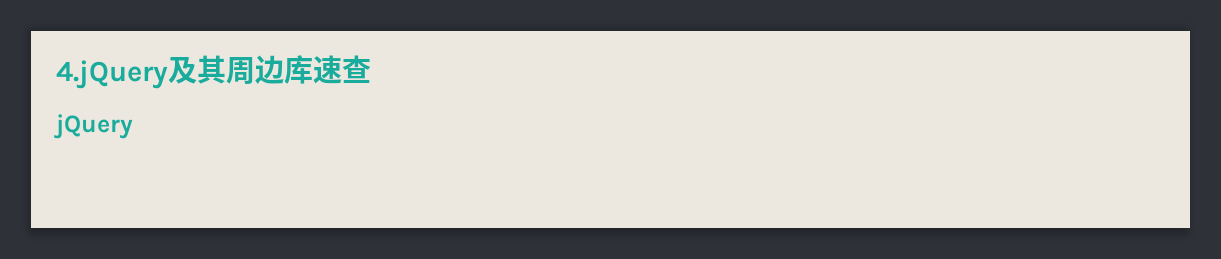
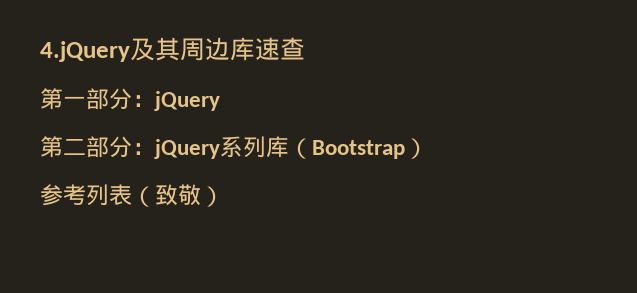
- jQuery
+ 第一部分：jQuery
+ 第二部分：jQuery系列库（Bootstrap）
+ 参考列表（致敬）

